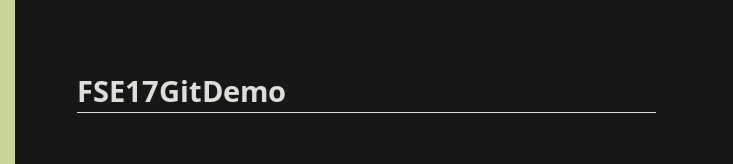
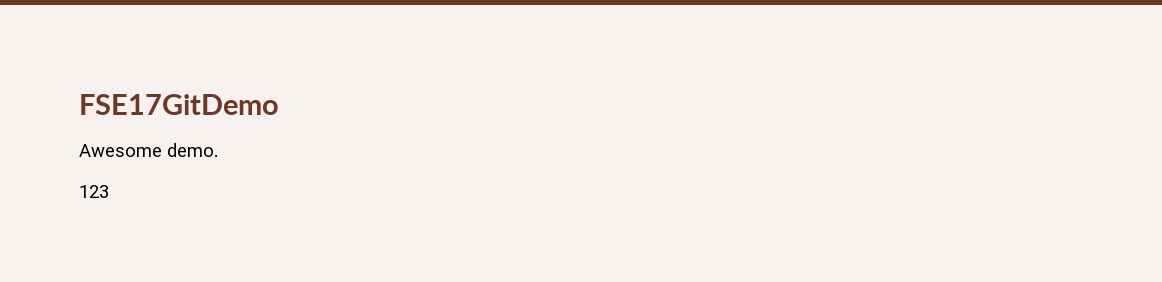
+ Awesome demo.
+ 123

